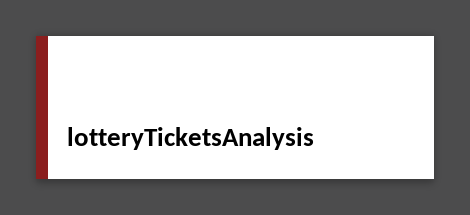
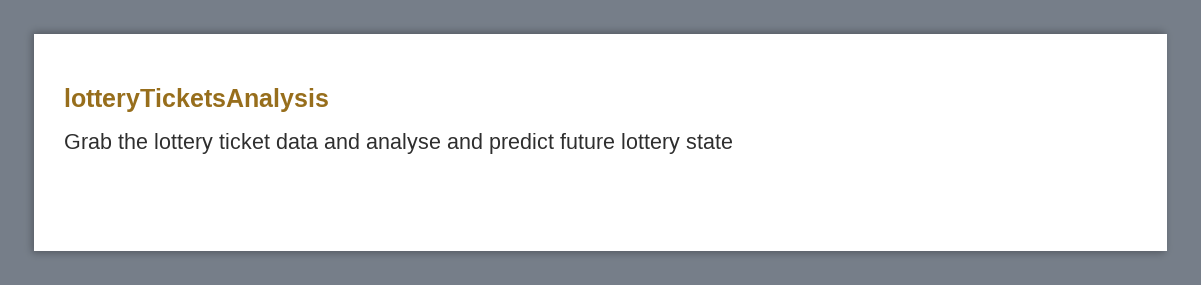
+ Grab the lottery ticket data and analyse and predict future lottery state

